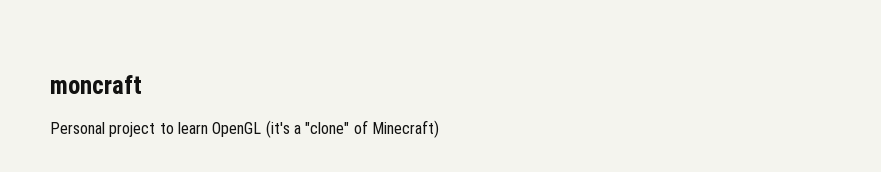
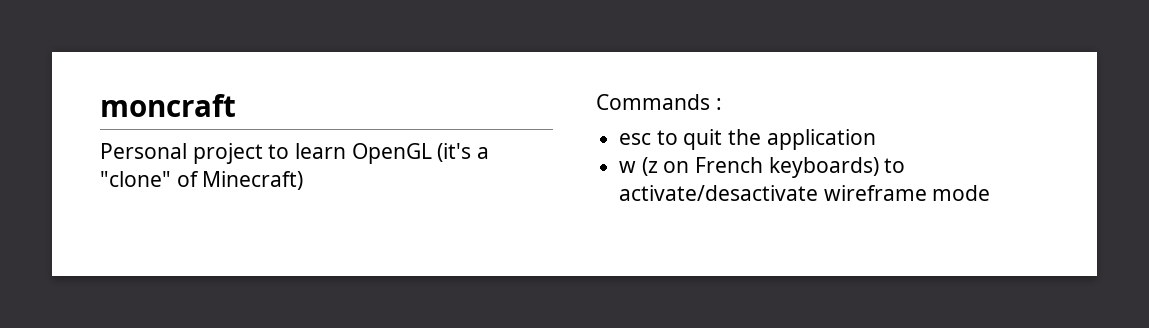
+ Commands :
+ esc to quit the application
+ w (z on French keyboards) to activate/desactivate wireframe mode

